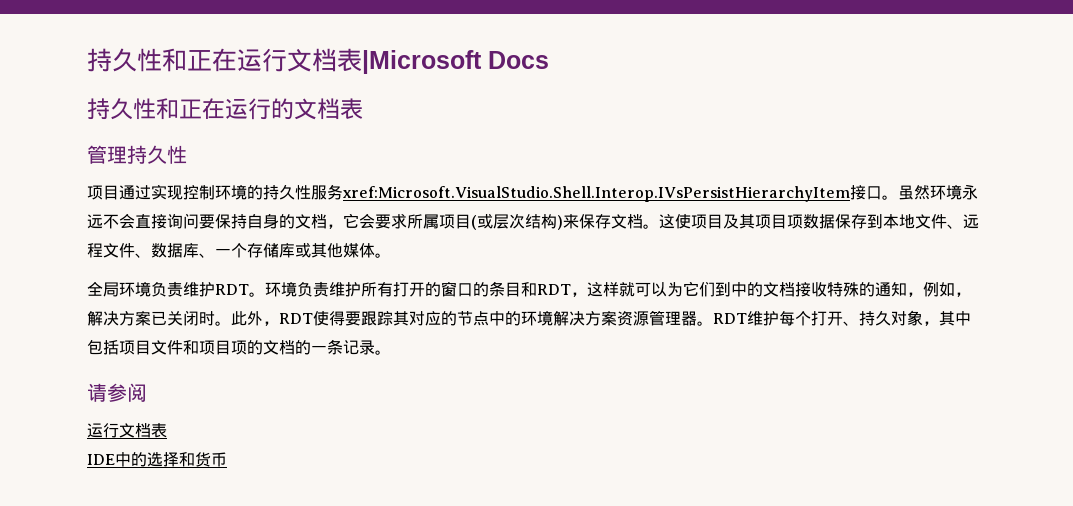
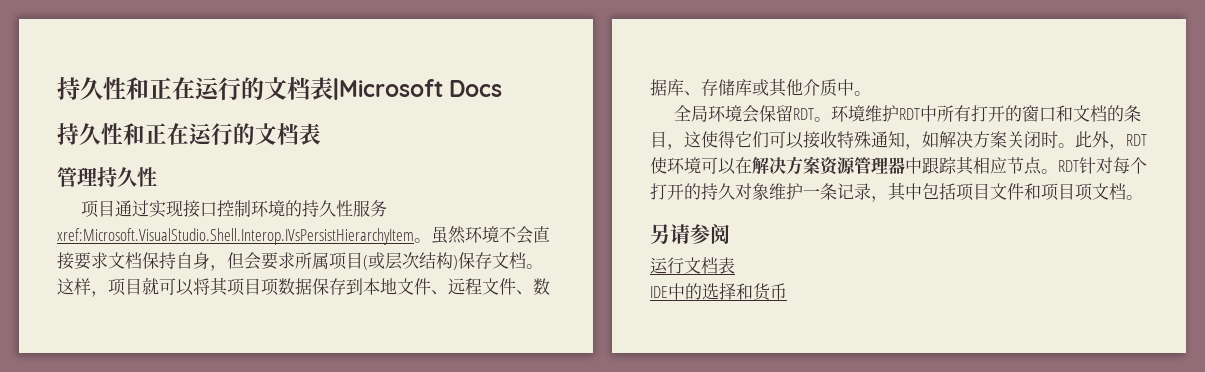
- 持久性和正在运行文档表|Microsoft Docs
+ 持久性和正在运行的文档表|Microsoft Docs
- 项目通过实现控制环境的持久性服务xref:Microsoft.VisualStudio.Shell.Interop.IVsPersistHierarchyItem接口。
+ 项目通过实现接口控制环境的持久性服务xref:Microsoft.VisualStudio.Shell.Interop.IVsPersistHierarchyItem。
- 虽然环境永远不会直接询问要保持自身的文档，它会要求所属项目(或层次结构)来保存文档。
+ 虽然环境不会直接要求文档保持自身，但会要求所属项目(或层次结构)保存文档。
- 这使项目及其项目项数据保存到本地文件、远程文件、数据库、一个存储库或其他媒体。
+ 这样，项目就可以将其项目项数据保存到本地文件、远程文件、数据库、存储库或其他介质中。
- 全局环境负责维护RDT。
+ 全局环境会保留RDT。
- 环境负责维护所有打开的窗口的条目和RDT，这样就可以为它们到中的文档接收特殊的通知，例如，解决方案已关闭时。
+ 环境维护RDT中所有打开的窗口和文档的条目，这使得它们可以接收特殊通知，如解决方案关闭时。
- 此外，RDT使得要跟踪其对应的节点中的环境解决方案资源管理器。RDT维护每个打开、持久对象，其中包括项目文件和项目项的文档的一条记录。
- 请参阅
+ 此外，RDT使环境可以在解决方案资源管理器中跟踪其相应节点。RDT针对每个打开的持久对象维护一条记录，其中包括项目文件和项目项文档。
+ 另请参阅

